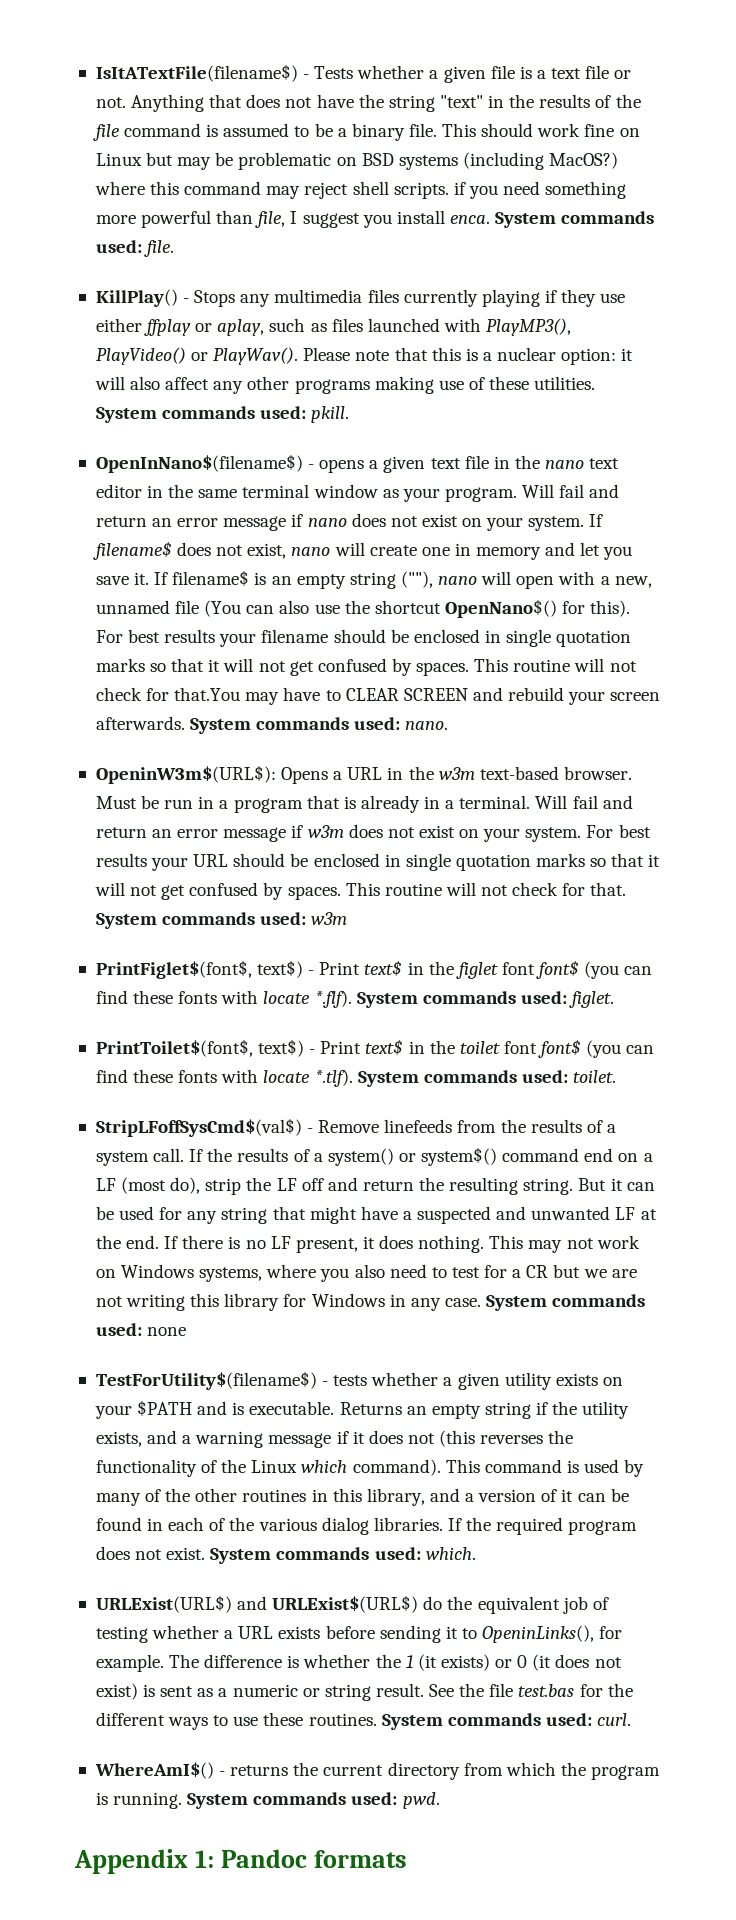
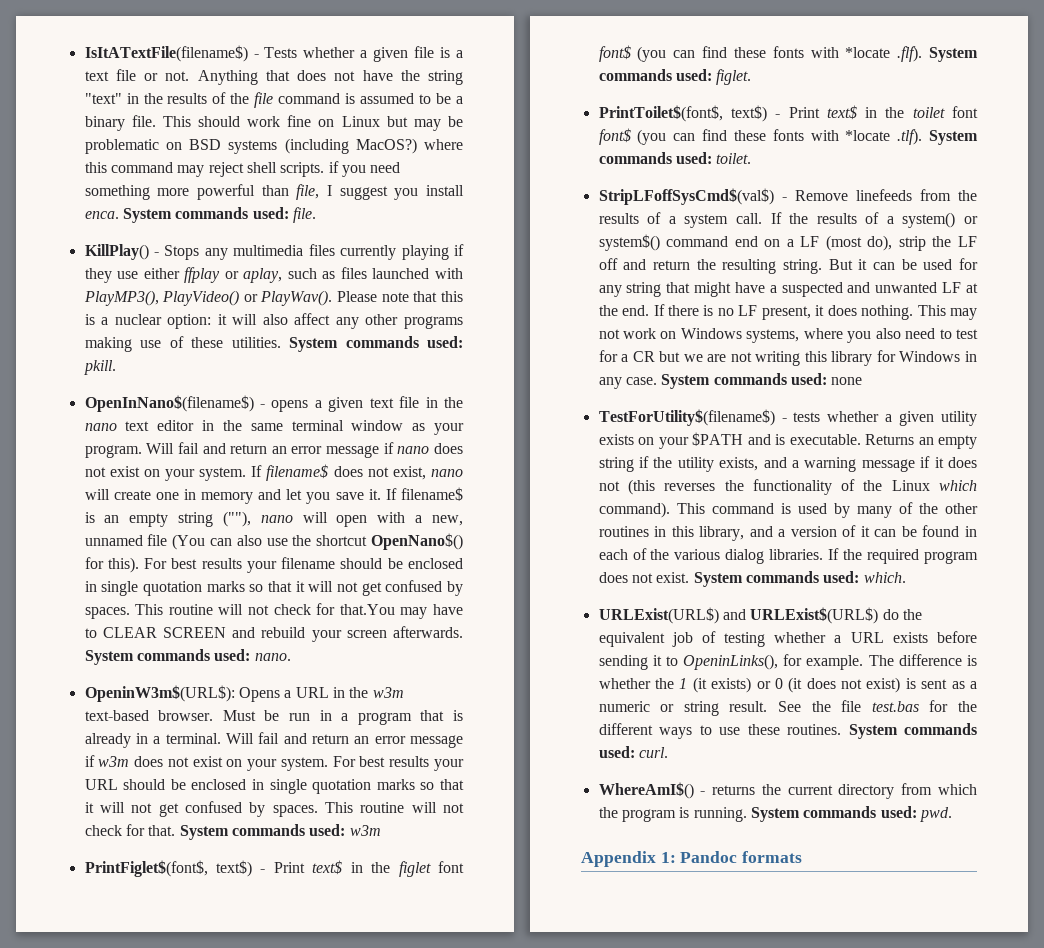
- PrintFiglet$(font$, text$) - Print text$ in the figlet font font$ (you can find these fonts with locate *.flf). System commands used: figlet.
+ PrintFiglet$(font$, text$) - Print text$ in the figlet font font$ (you can find these fonts with *locate .flf). System commands used: figlet.
- PrintToilet$(font$, text$) - Print text$ in the toilet font font$ (you can find these fonts with locate *.tlf). System commands used: toilet.
+ PrintToilet$(font$, text$) - Print text$ in the toilet font font$ (you can find these fonts with *locate .tlf). System commands used: toilet.

